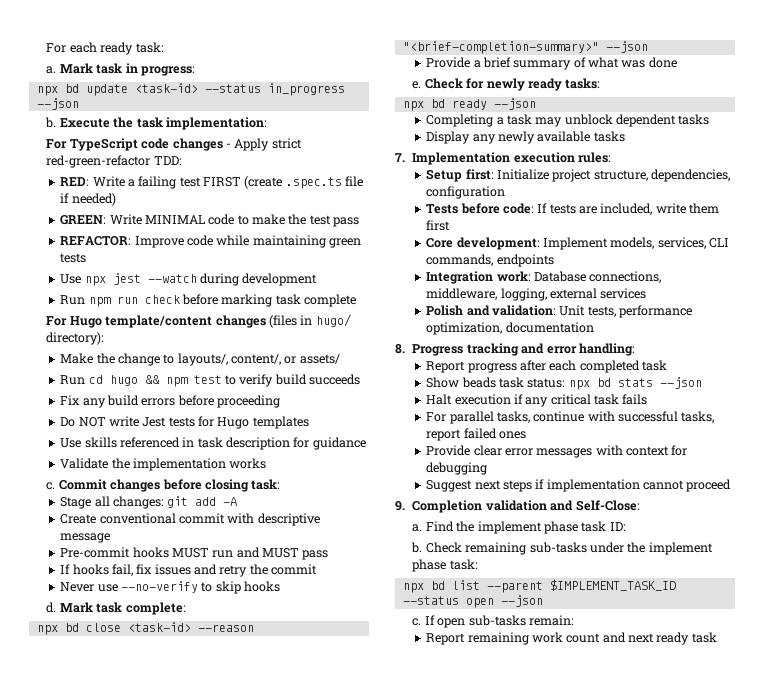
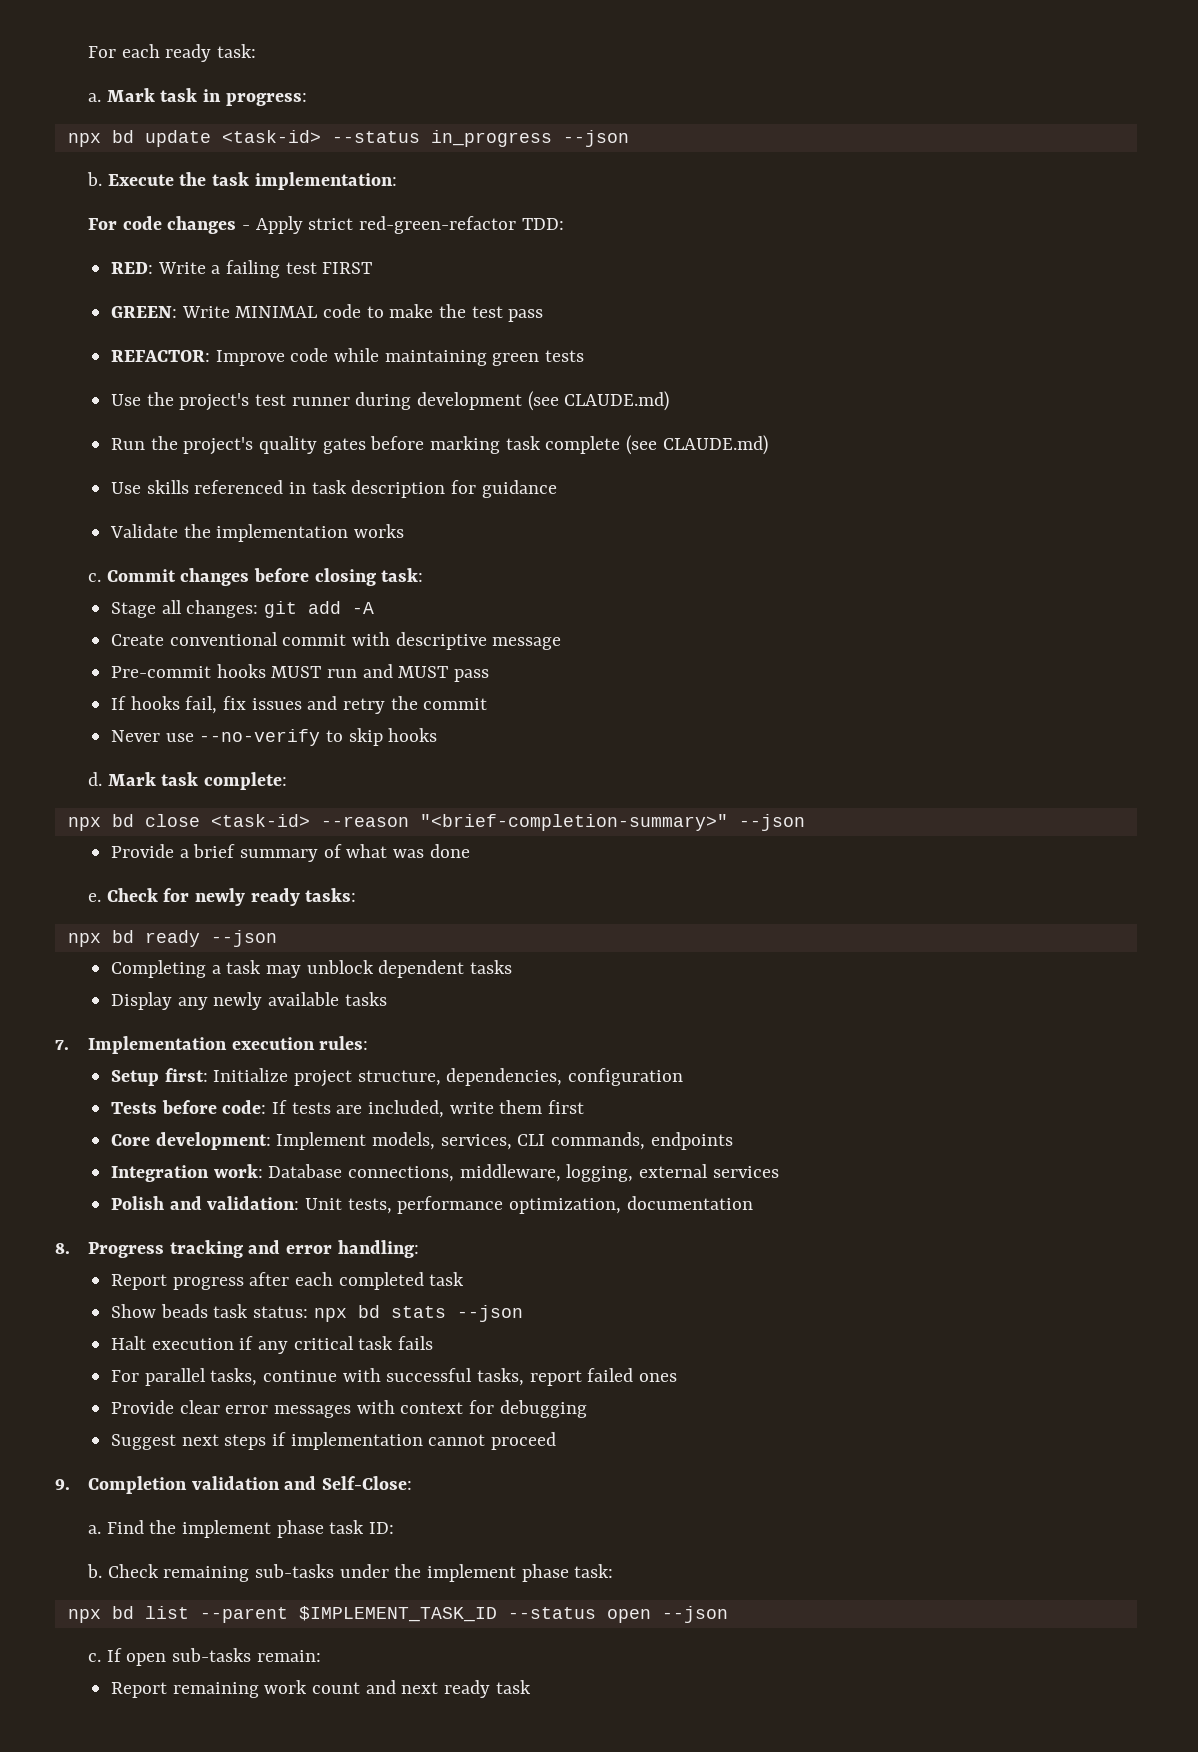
- For TypeScript code changes - Apply strict red-green-refactor TDD:
+ For code changes - Apply strict red-green-refactor TDD:
- RED: Write a failing test FIRST (create .spec.ts file if needed)
+ RED: Write a failing test FIRST
- Use npx jest --watch during development
- Run npm run check before marking task complete
- For Hugo template/content changes (files in hugo/ directory):
- Make the change to layouts/, content/, or assets/
- Run cd hugo && npm test to verify build succeeds
- Fix any build errors before proceeding
- Do NOT write Jest tests for Hugo templates
+ Use the project's test runner during development (see CLAUDE.md)
+ Run the project's quality gates before marking task complete (see CLAUDE.md)

